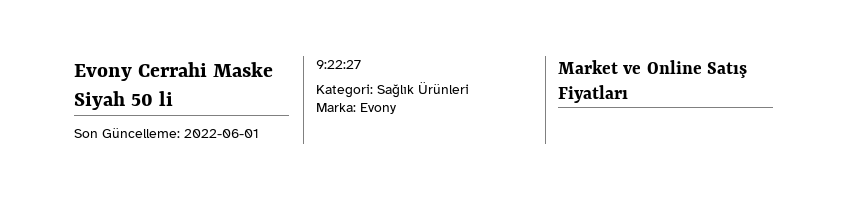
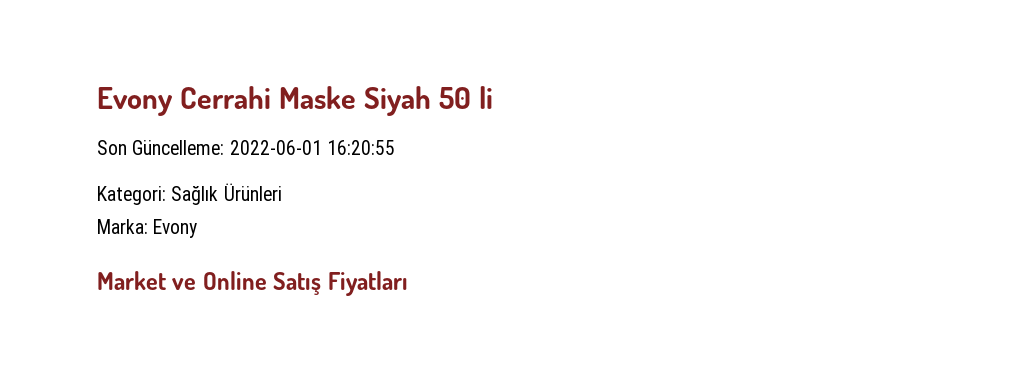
- Son Güncelleme: 2022-06-01 9:22:27
+ Son Güncelleme: 2022-06-01 16:20:55

